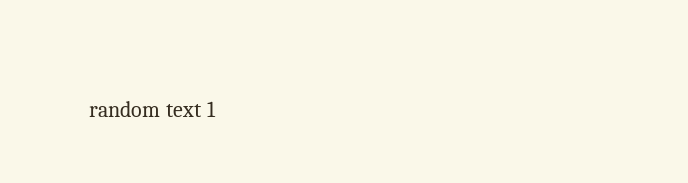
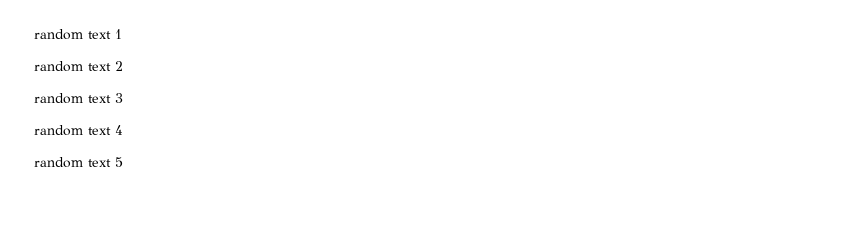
+ random text 2
+ random text 3
+ random text 4
+ random text 5

